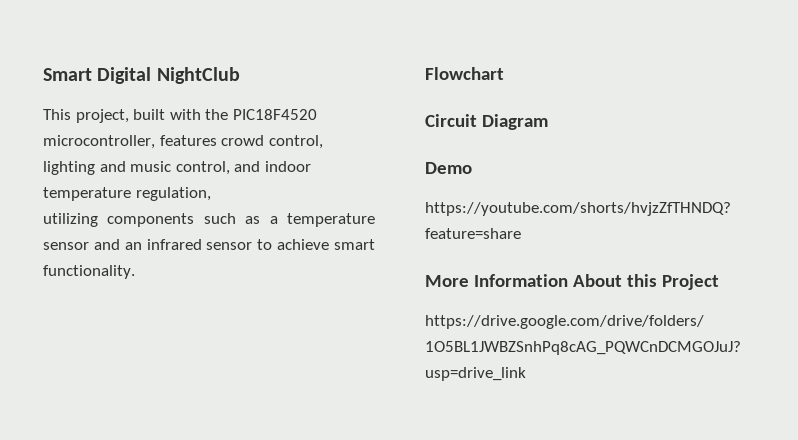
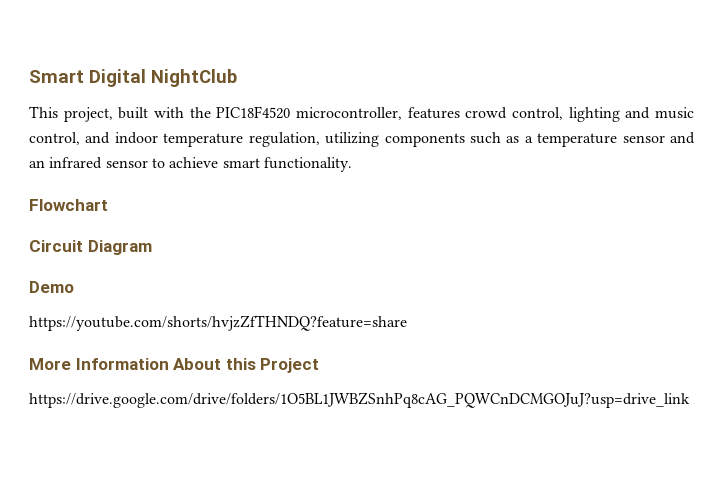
- This project, built with the PIC18F4520 microcontroller, features crowd control, lighting and music control, and indoor temperature regulation,
- utilizing components such as a temperature sensor and an infrared sensor to achieve smart functionality.
+ This project, built with the PIC18F4520 microcontroller, features crowd control, lighting and music control, and indoor temperature regulation, utilizing components such as a temperature sensor and an infrared sensor to achieve smart functionality.

